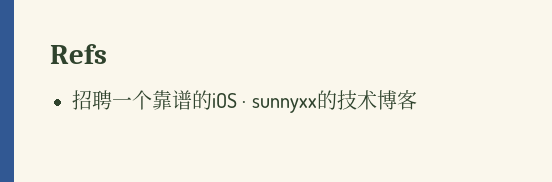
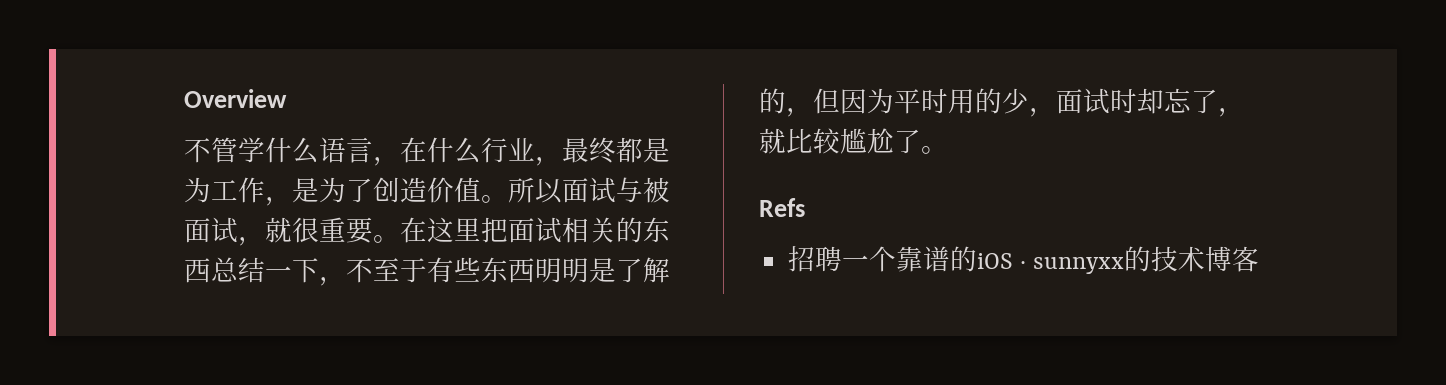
+ Overview
+ 不管学什么语言，在什么行业，最终都是为工作，是为了创造价值。所以面试与被面试，就很重要。在这里把面试相关的东西总结一下，不至于有些东西明明是了解的，但因为平时用的少，面试时却忘了，就比较尴尬了。

